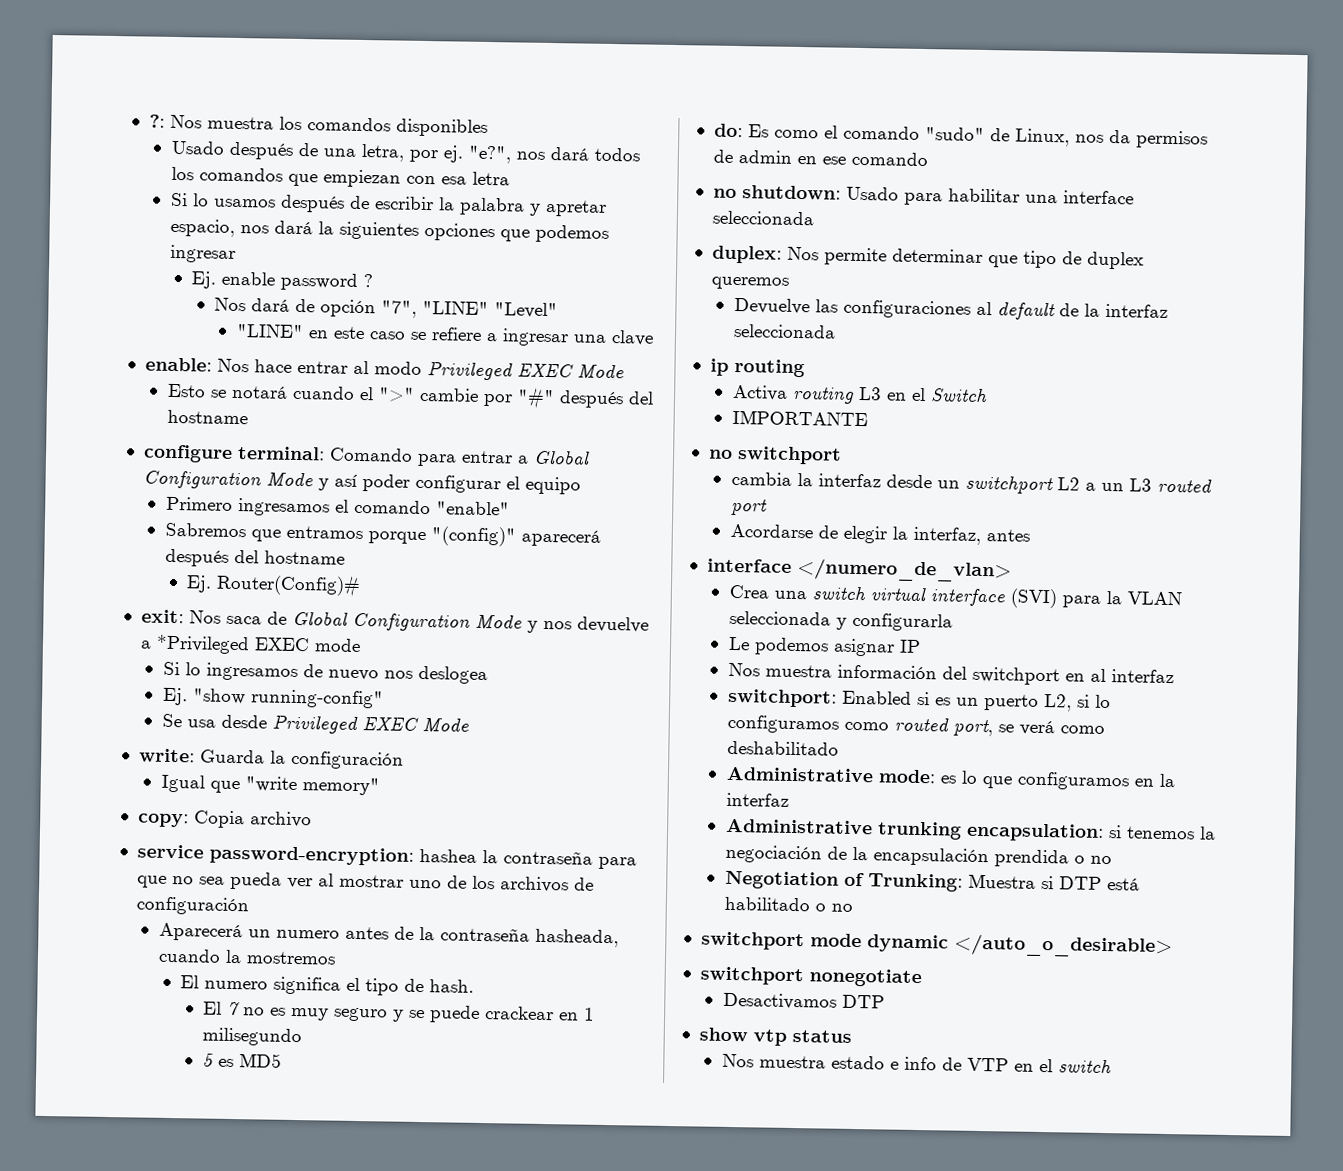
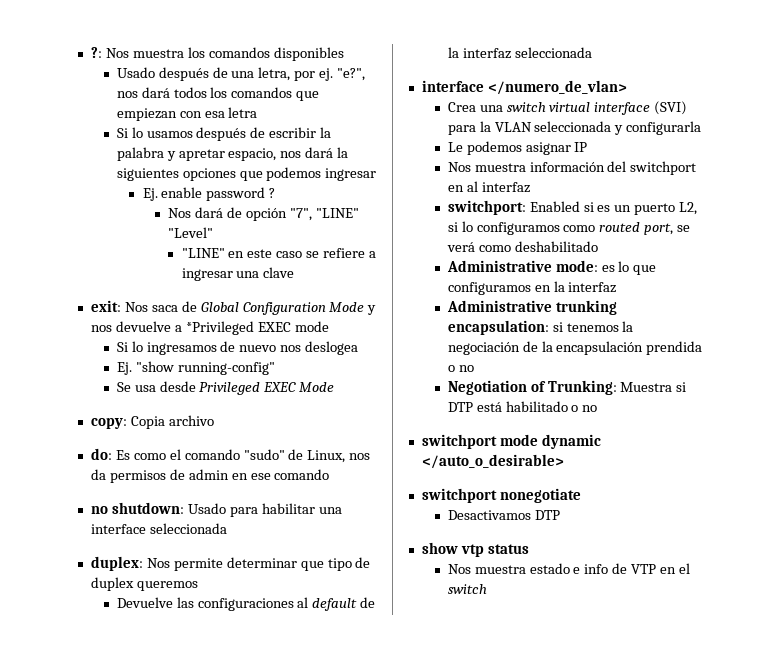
- enable: Nos hace entrar al modo Privileged EXEC Mode
- Esto se notará cuando el ">" cambie por "#" después del hostname
- configure terminal: Comando para entrar a Global Configuration Mode y así poder configurar el equipo
- Primero ingresamos el comando "enable"
- Sabremos que entramos porque "(config)" aparecerá después del hostname
- Ej. Router(Config)#
- write: Guarda la configuración
- Igual que "write memory"
  copy: Copia archivo
- service password-encryption: hashea la contraseña para que no sea pueda ver al mostrar uno de los archivos de configuración
- Aparecerá un numero antes de la contraseña hasheada, cuando la mostremos
- El numero significa el tipo de hash.
- El 7 no es muy seguro y se puede crackear en 1 milisegundo
- 5 es MD5
- ip routing
- Activa routing L3 en el Switch
- IMPORTANTE
- no switchport
- cambia la interfaz desde un switchport L2 a un L3 routed port
- Acordarse de elegir la interfaz, antes

